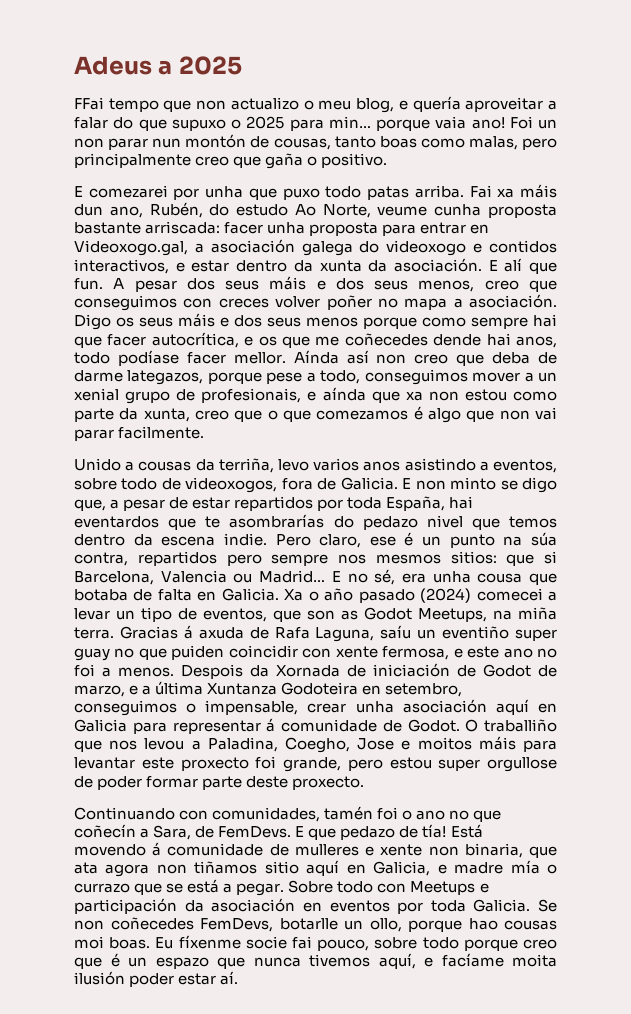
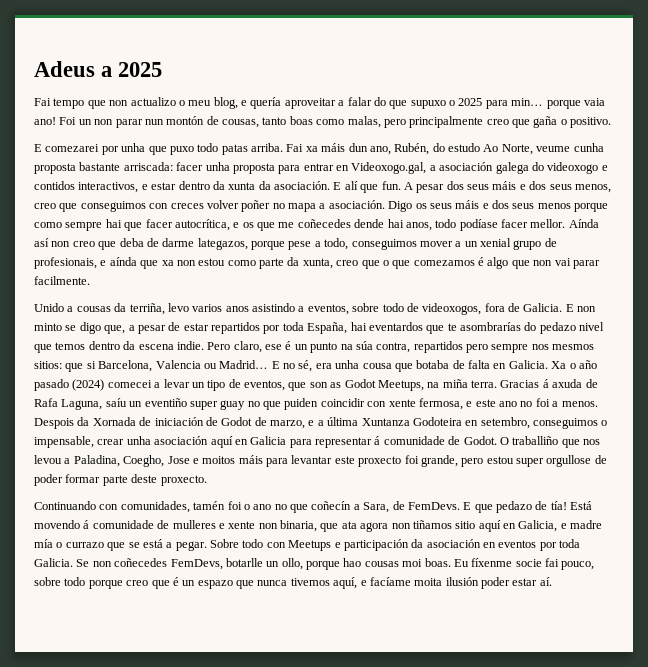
- FFai tempo que non actualizo o meu blog, e quería aproveitar a falar do que supuxo o 2025 para min… porque vaia ano!
+ Fai tempo que non actualizo o meu blog, e quería aproveitar a falar do que supuxo o 2025 para min… porque vaia ano!

